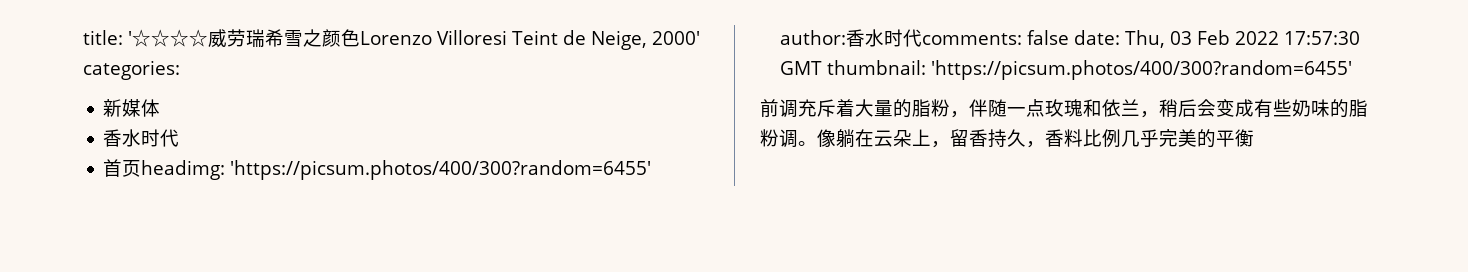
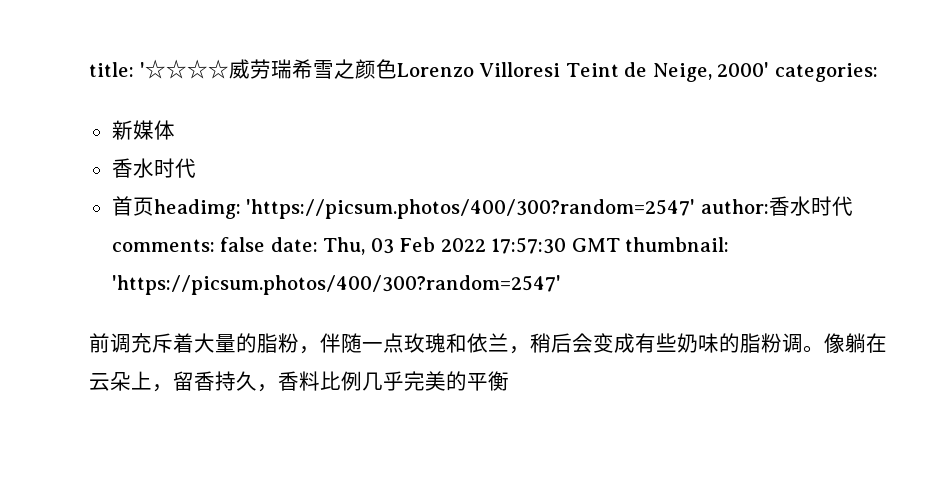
- 首页headimg: 'https://picsum.photos/400/300?random=6455' author:香水时代comments: false date: Thu, 03 Feb 2022 17:57:30 GMT thumbnail: 'https://picsum.photos/400/300?random=6455'
+ 首页headimg: 'https://picsum.photos/400/300?random=2547' author:香水时代comments: false date: Thu, 03 Feb 2022 17:57:30 GMT thumbnail: 'https://picsum.photos/400/300?random=2547'

